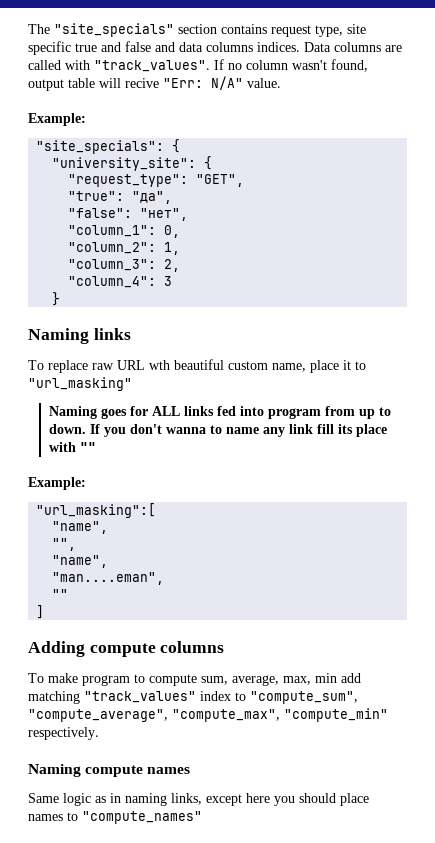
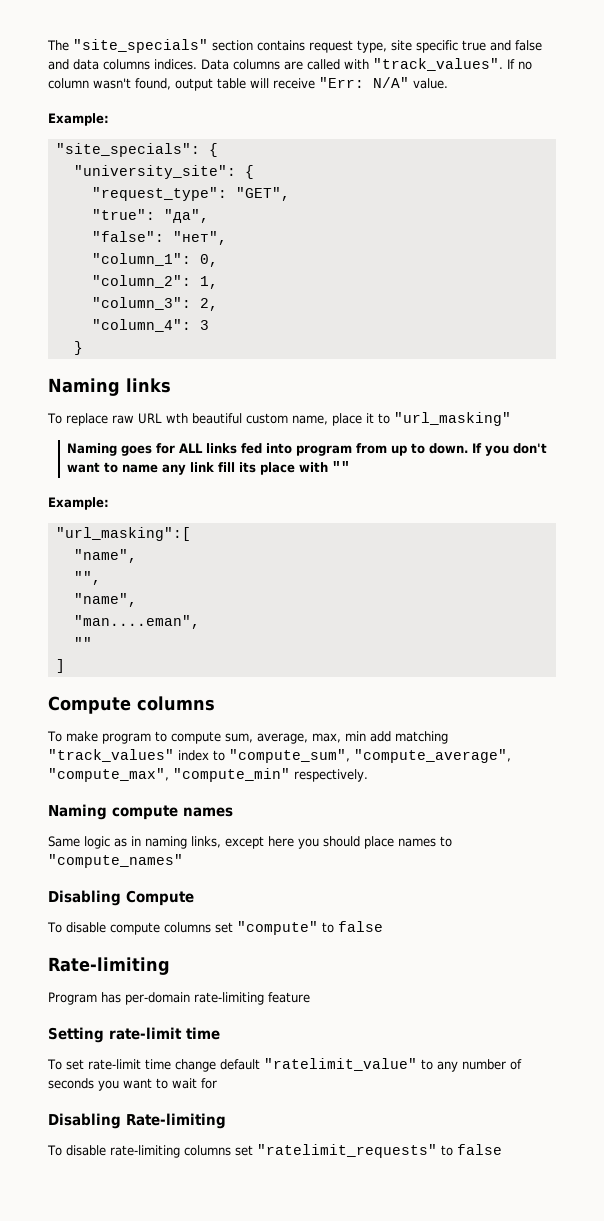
- If no column wasn't found, output table will recive "Err: N/A" value.
+ If no column wasn't found, output table will receive "Err: N/A" value.
- If you don't wanna to name any link fill its place with ""
+ If you don't want to name any link fill its place with ""
- Adding compute columns
+ Compute columns
+ Disabling Compute
+ To disable compute columns set "compute" to false
+ Rate-limiting
+ Program has per-domain rate-limiting feature
+ Setting rate-limit time
+ To set rate-limit time change default "ratelimit_value" to any number of seconds you want to wait for
+ Disabling Rate-limiting
+ To disable rate-limiting columns set "ratelimit_requests" to false

